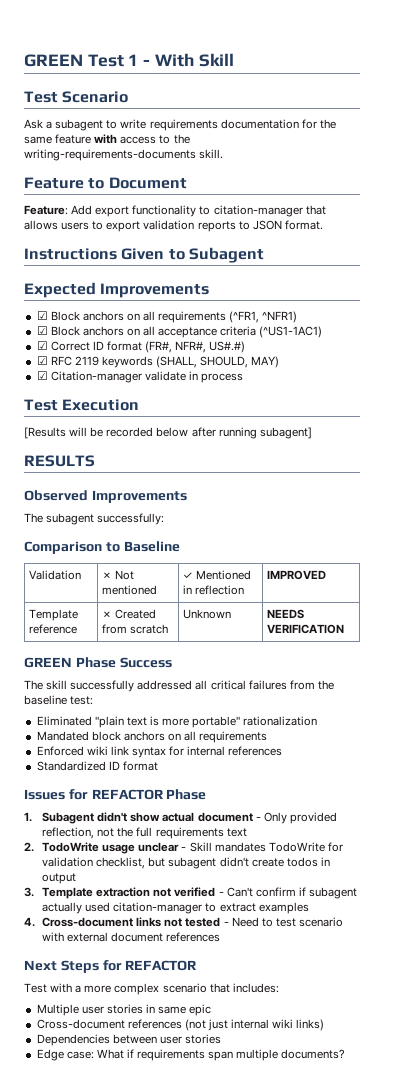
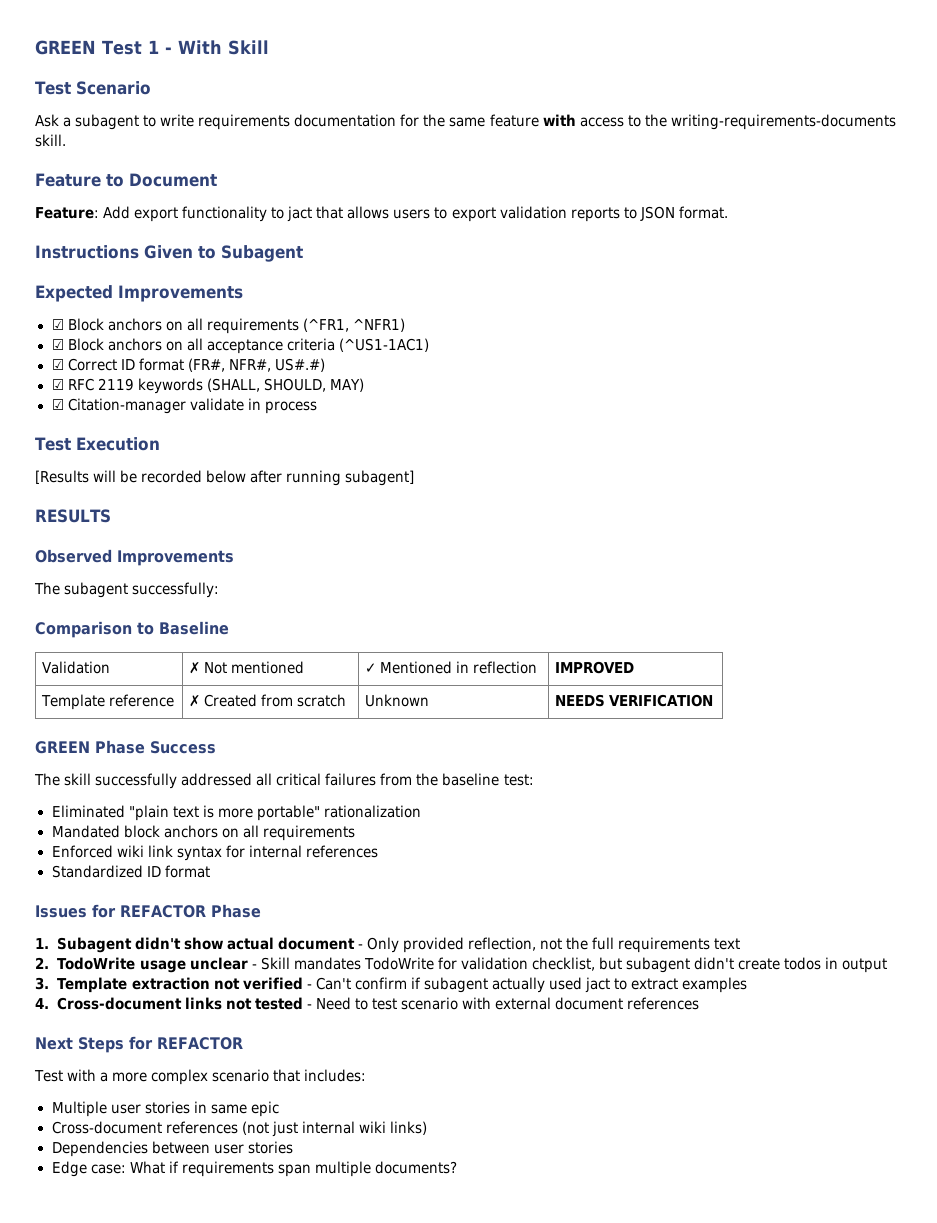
- Feature: Add export functionality to citation-manager that allows users to export validation reports to JSON format.
+ Feature: Add export functionality to jact that allows users to export validation reports to JSON format.
- 3. Template extraction not verified - Can't confirm if subagent actually used citation-manager to extract examples
+ 3. Template extraction not verified - Can't confirm if subagent actually used jact to extract examples

